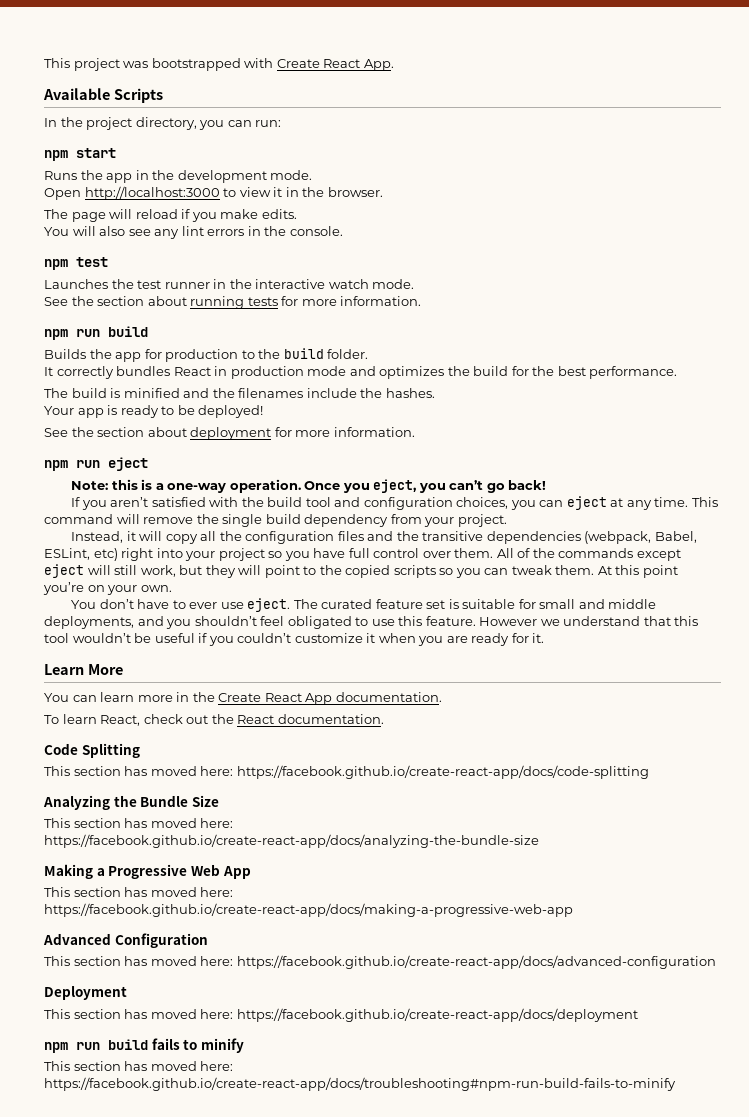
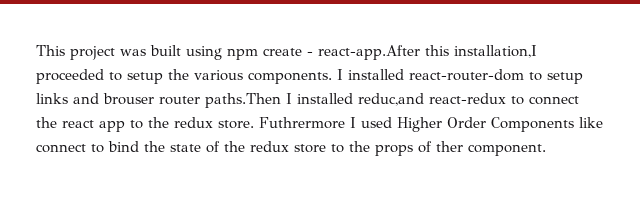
- This project was bootstrapped with Create React App.
- Available Scripts
- In the project directory, you can run:
- npm start
- Runs the app in the development mode.
- Open http://localhost:3000 to view it in the browser.
- The page will reload if you make edits.
- You will also see any lint errors in the console.
- npm test
- Launches the test runner in the interactive watch mode.
- See the section about running tests for more information.
- npm run build
- Builds the app for production to the build folder.
- It correctly bundles React in production mode and optimizes the build for the best performance.
- The build is minified and the filenames include the hashes.
- Your app is ready to be deployed!
- See the section about deployment for more information.
- npm run eject
- Note: this is a one-way operation. Once you eject, you can’t go back!
- If you aren’t satisfied with the build tool and configuration choices, you can eject at any time. This command will remove the single build dependency from your project.
- Instead, it will copy all the configuration files and the transitive dependencies (webpack, Babel, ESLint, etc) right into your project so you have full control over them. All of the commands except eject will still work, but they will point to the copied scripts so you can tweak them. At this point you’re on your own.
- You don’t have to ever use eject. The curated feature set is suitable for small and middle deployments, and you shouldn’t feel obligated to use this feature. However we understand that this tool wouldn’t be useful if you couldn’t customize it when you are ready for it.
- Learn More
- You can learn more in the Create React App documentation.
- To learn React, check out the React documentation.
- Code Splitting
- This section has moved here: https://facebook.github.io/create-react-app/docs/code-splitting
- Analyzing the Bundle Size
- This section has moved here: https://facebook.github.io/create-react-app/docs/analyzing-the-bundle-size
- Making a Progressive Web App
- This section has moved here: https://facebook.github.io/create-react-app/docs/making-a-progressive-web-app
- Advanced Configuration
- This section has moved here: https://facebook.github.io/create-react-app/docs/advanced-configuration
- Deployment
- This section has moved here: https://facebook.github.io/create-react-app/docs/deployment
- npm run build fails to minify
- This section has moved here: https://facebook.github.io/create-react-app/docs/troubleshooting#npm-run-build-fails-to-minify
+ This project was built using npm create - react-app.After this installation,I proceeded to setup the various components. I installed react-router-dom to setup links and brouser router paths.Then I installed reduc,and react-redux to connect the react app to the redux store. Futhrermore I used Higher Order Components like connect to bind the state of the redux store to the props of ther component.

